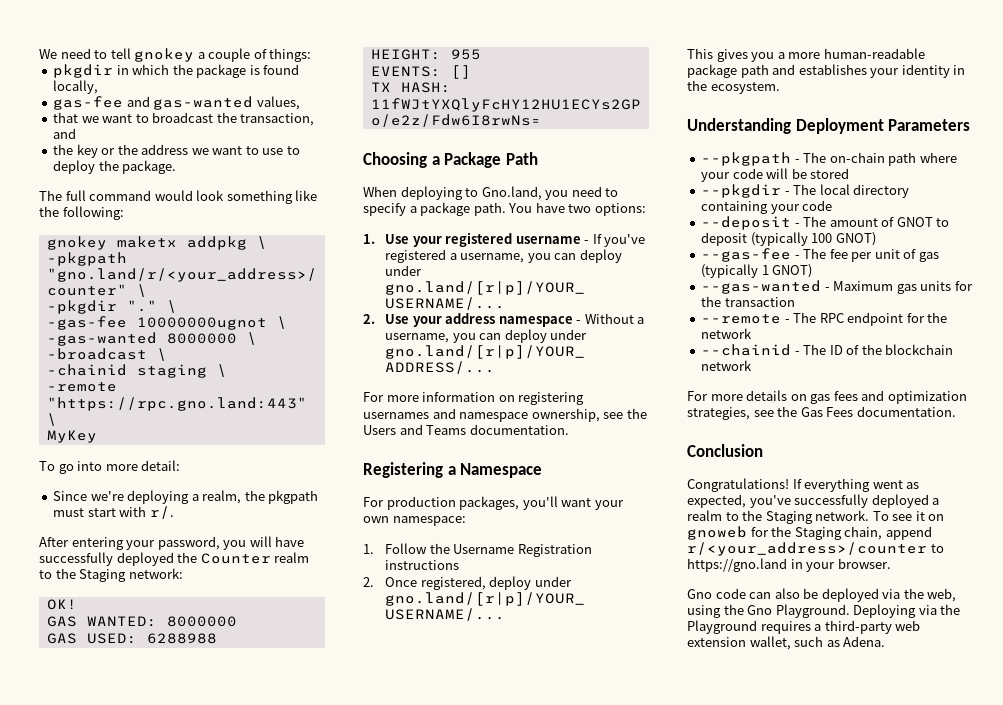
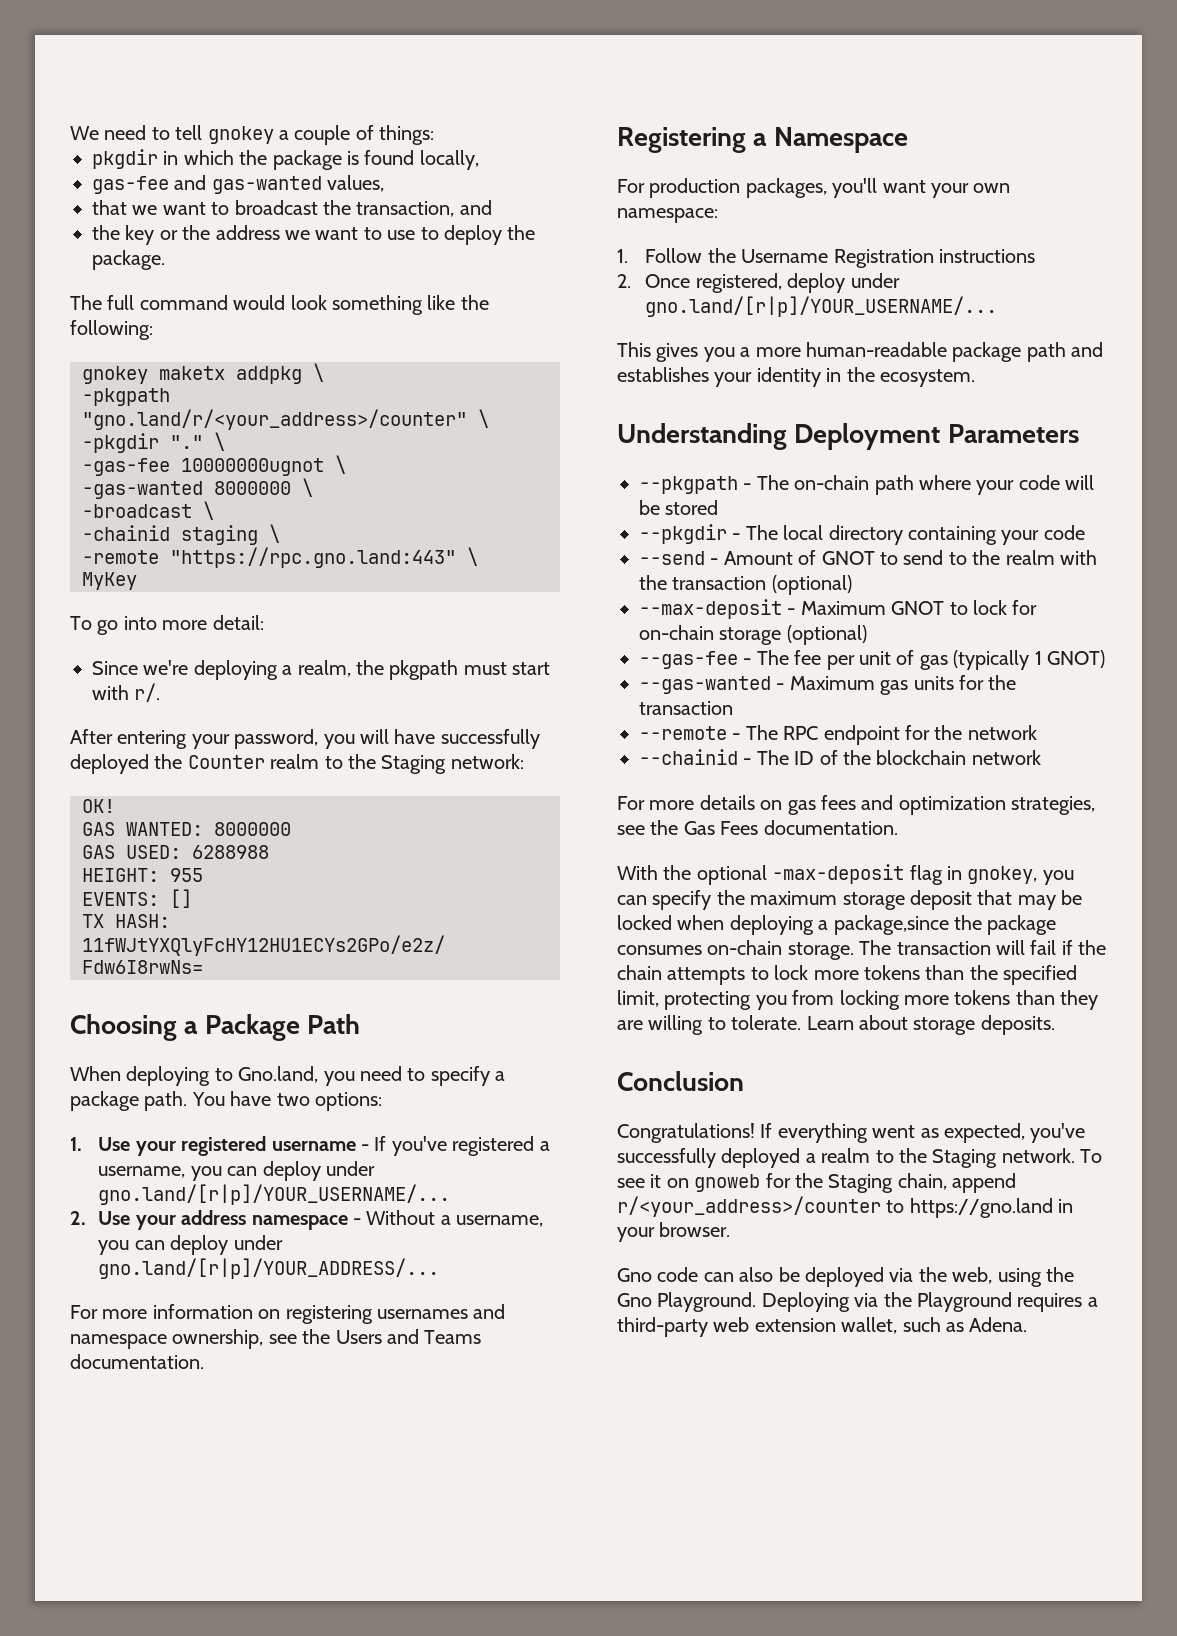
- --deposit - The amount of GNOT to deposit (typically 100 GNOT)
+ --send - Amount of GNOT to send to the realm with the transaction (optional)
+ --max-deposit - Maximum GNOT to lock for on-chain storage (optional)
+ With the optional -max-deposit flag in gnokey, you can specify the maximum storage deposit that may be locked when deploying a package,since the package consumes on-chain storage. The transaction will fail if the chain attempts to lock more tokens than the specified limit, protecting you from locking more tokens than they are willing to tolerate. Learn about storage deposits.

